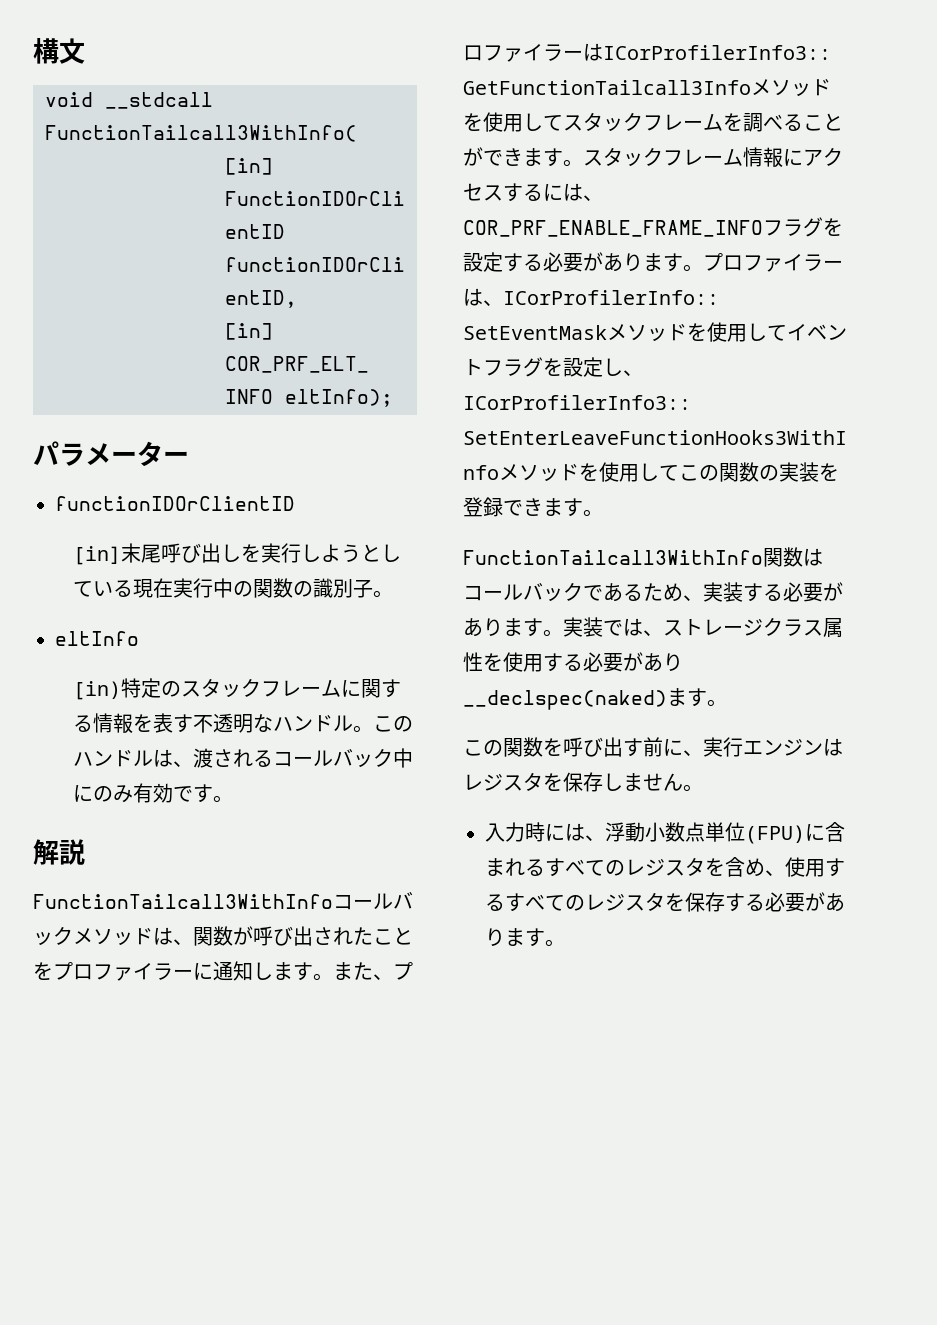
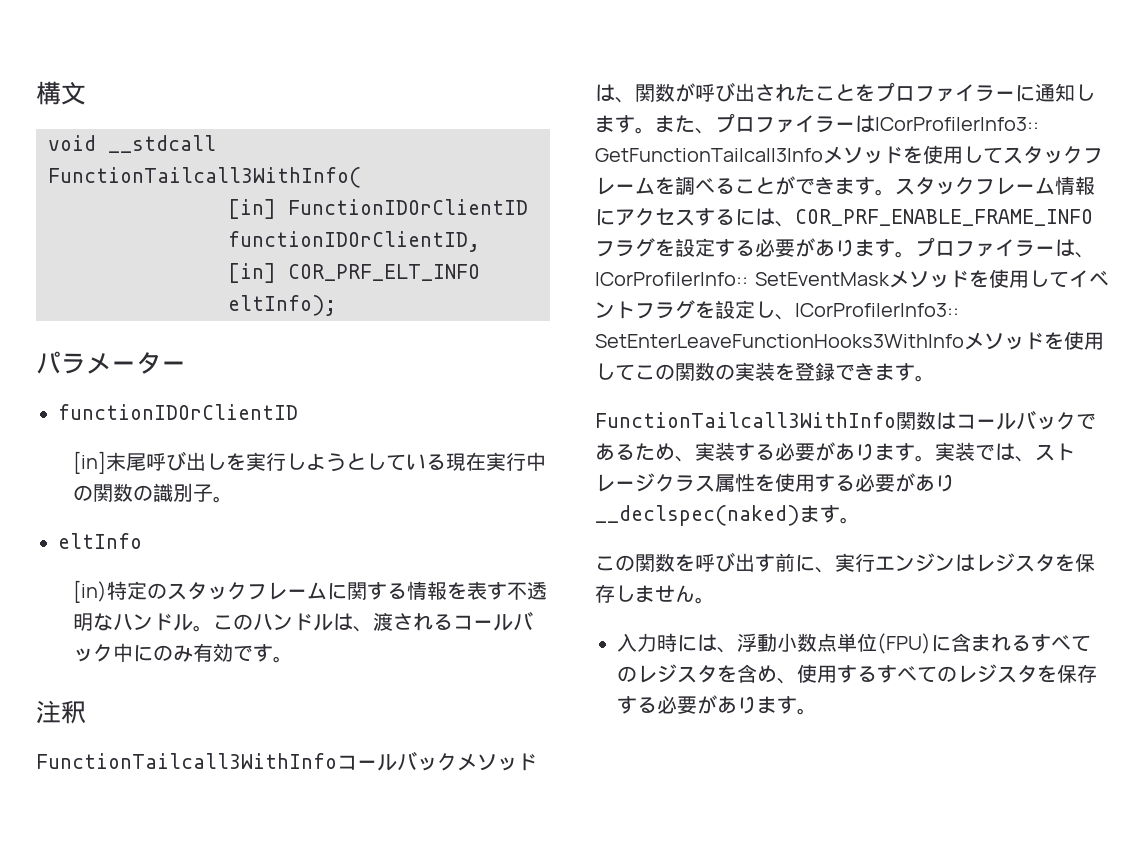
- 解説
+ 注釈

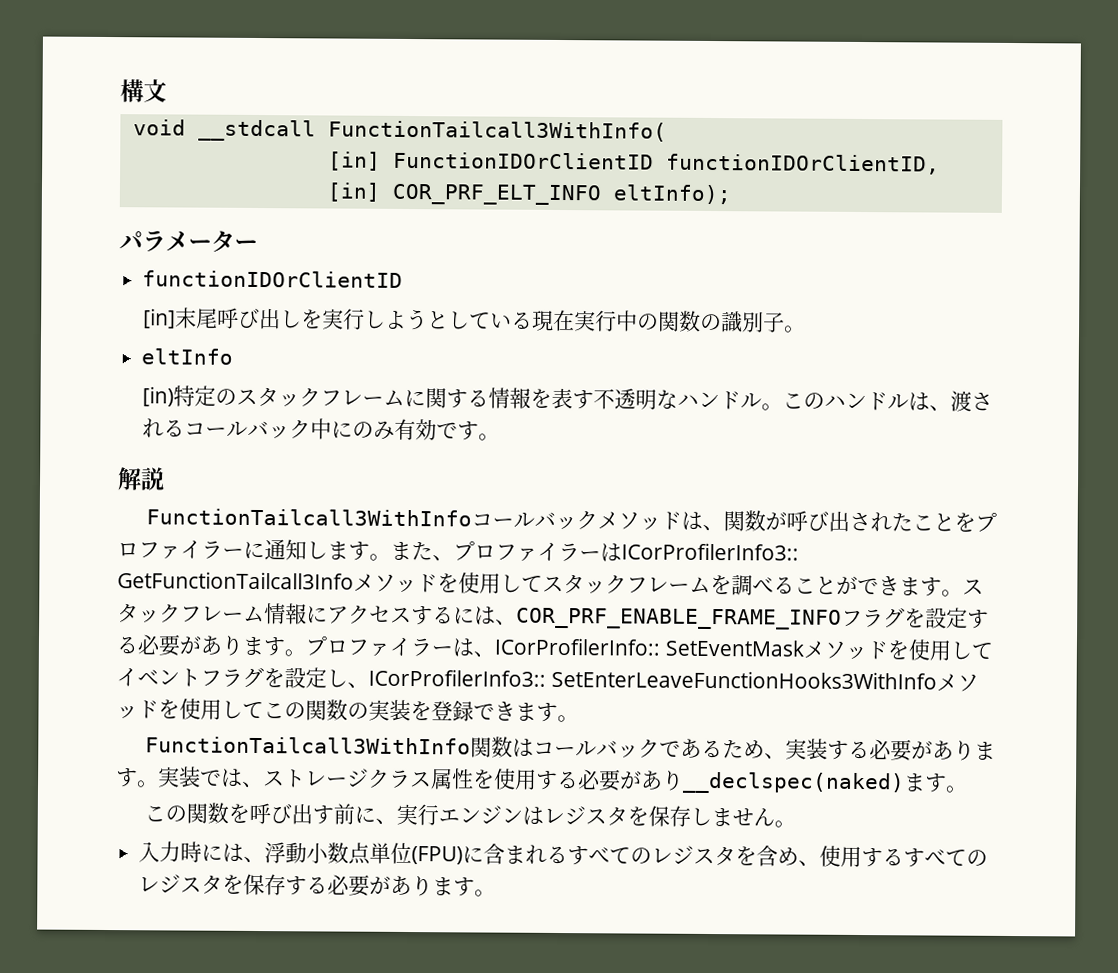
- 注釈
+ 解説

